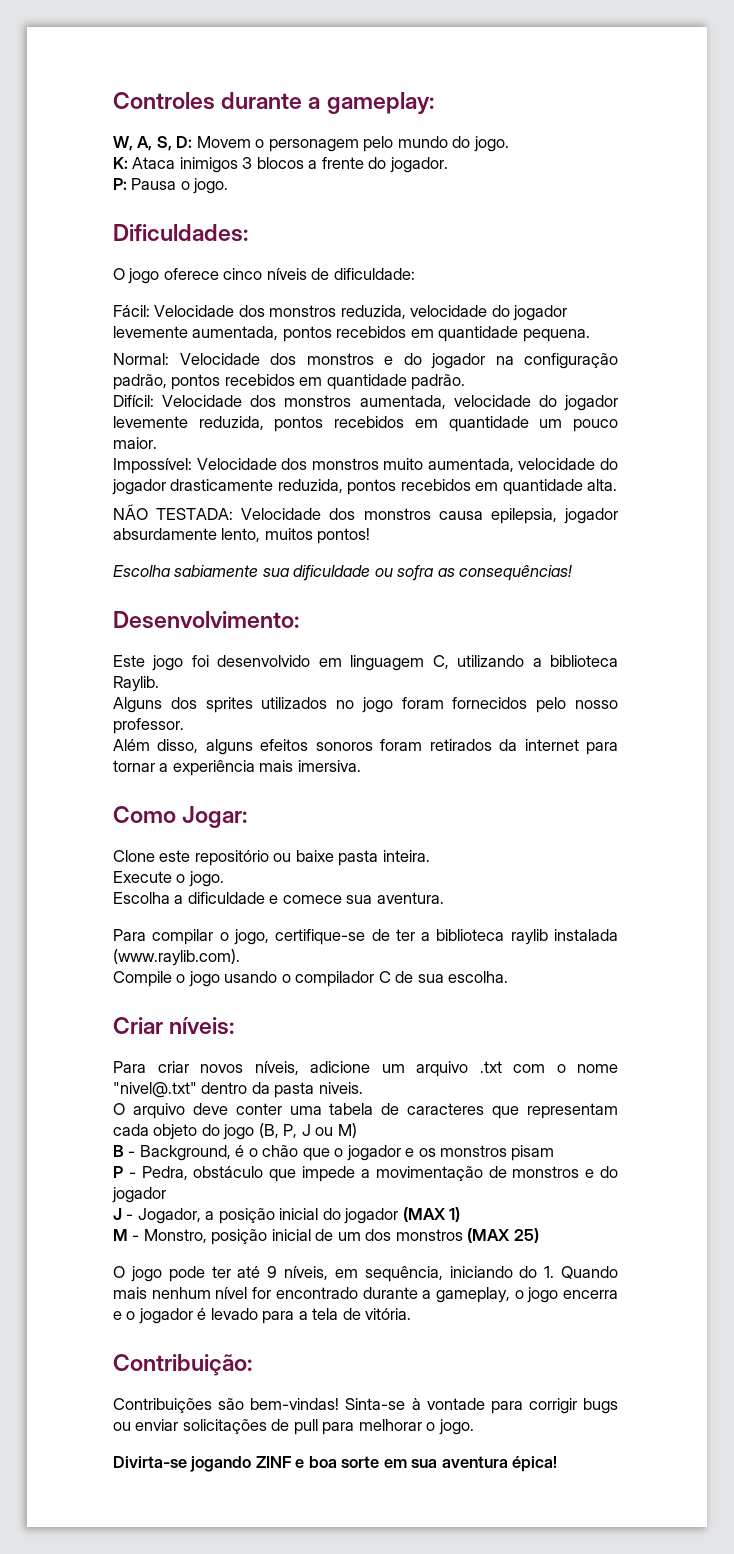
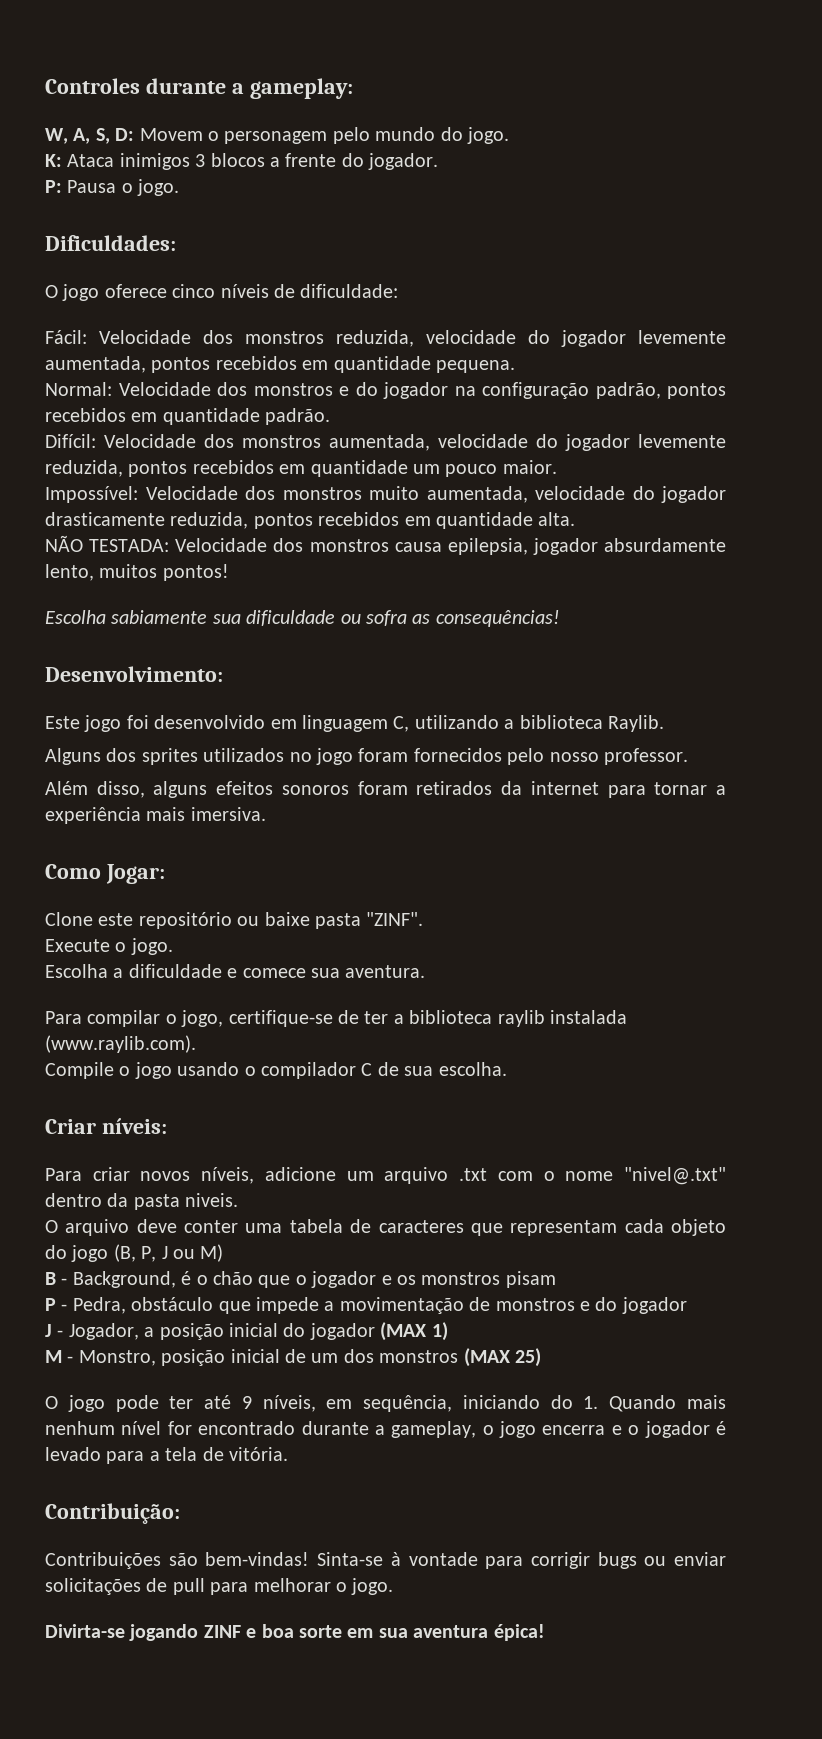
- Clone este repositório ou baixe pasta inteira.
+ Clone este repositório ou baixe pasta "ZINF".

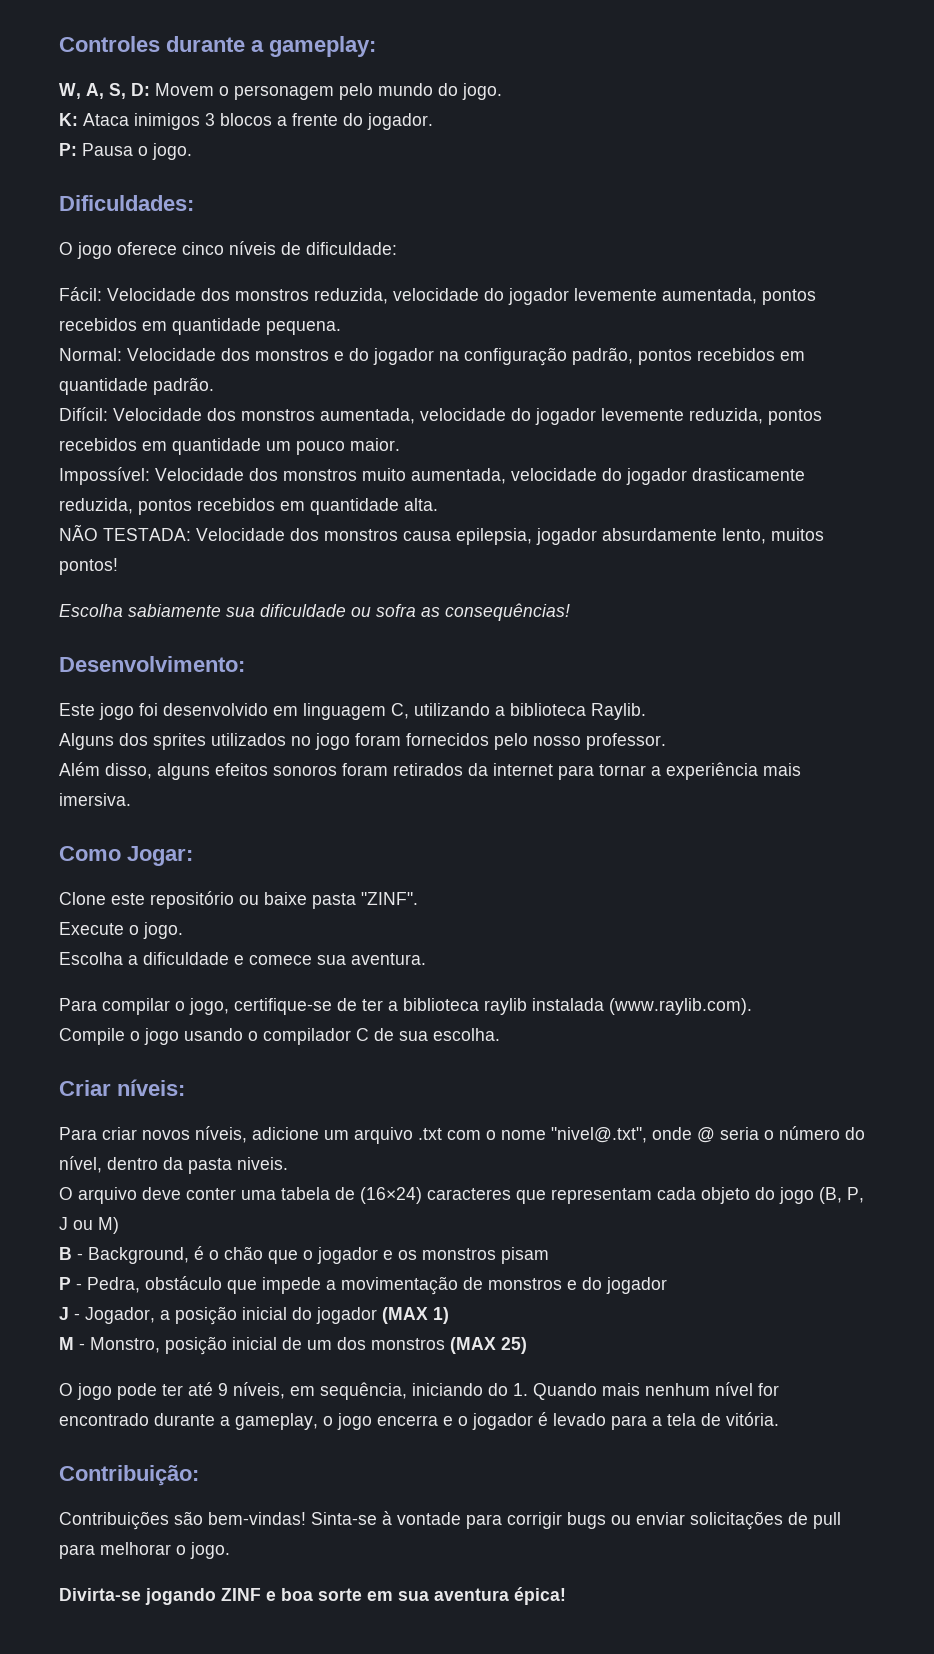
- Para criar novos níveis, adicione um arquivo .txt com o nome "nivel@.txt" dentro da pasta niveis.
+ Para criar novos níveis, adicione um arquivo .txt com o nome "nivel@.txt", onde @ seria o número do nível, dentro da pasta niveis.
- O arquivo deve conter uma tabela de caracteres que representam cada objeto do jogo (B, P, J ou M)
+ O arquivo deve conter uma tabela de (16×24) caracteres que representam cada objeto do jogo (B, P, J ou M)

